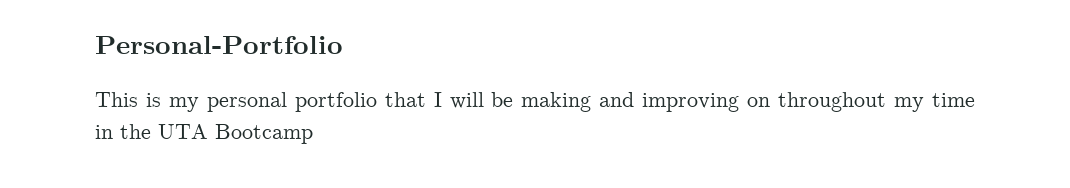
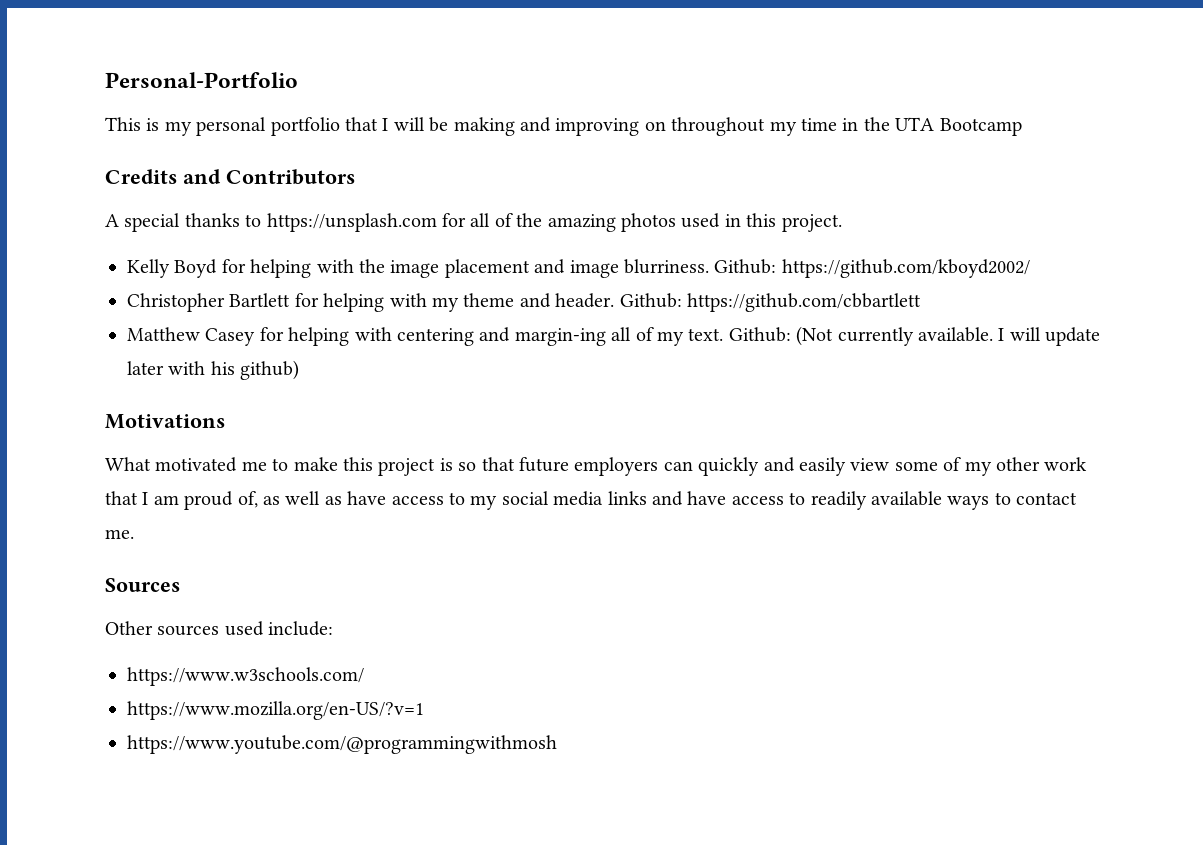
+ Credits and Contributors
+ A special thanks to https://unsplash.com for all of the amazing photos used in this project.
+ Kelly Boyd for helping with the image placement and image blurriness. Github: https://github.com/kboyd2002/
+ Christopher Bartlett for helping with my theme and header. Github: https://github.com/cbbartlett
+ Matthew Casey for helping with centering and margin-ing all of my text. Github: (Not currently available. I will update later with his github)
+ Motivations
+ What motivated me to make this project is so that future employers can quickly and easily view some of my other work that I am proud of, as well as have access to my social media links and have access to readily available ways to contact me.
+ Sources
+ Other sources used include:
+ https://www.w3schools.com/
+ https://www.mozilla.org/en-US/?v=1
+ https://www.youtube.com/@programmingwithmosh

